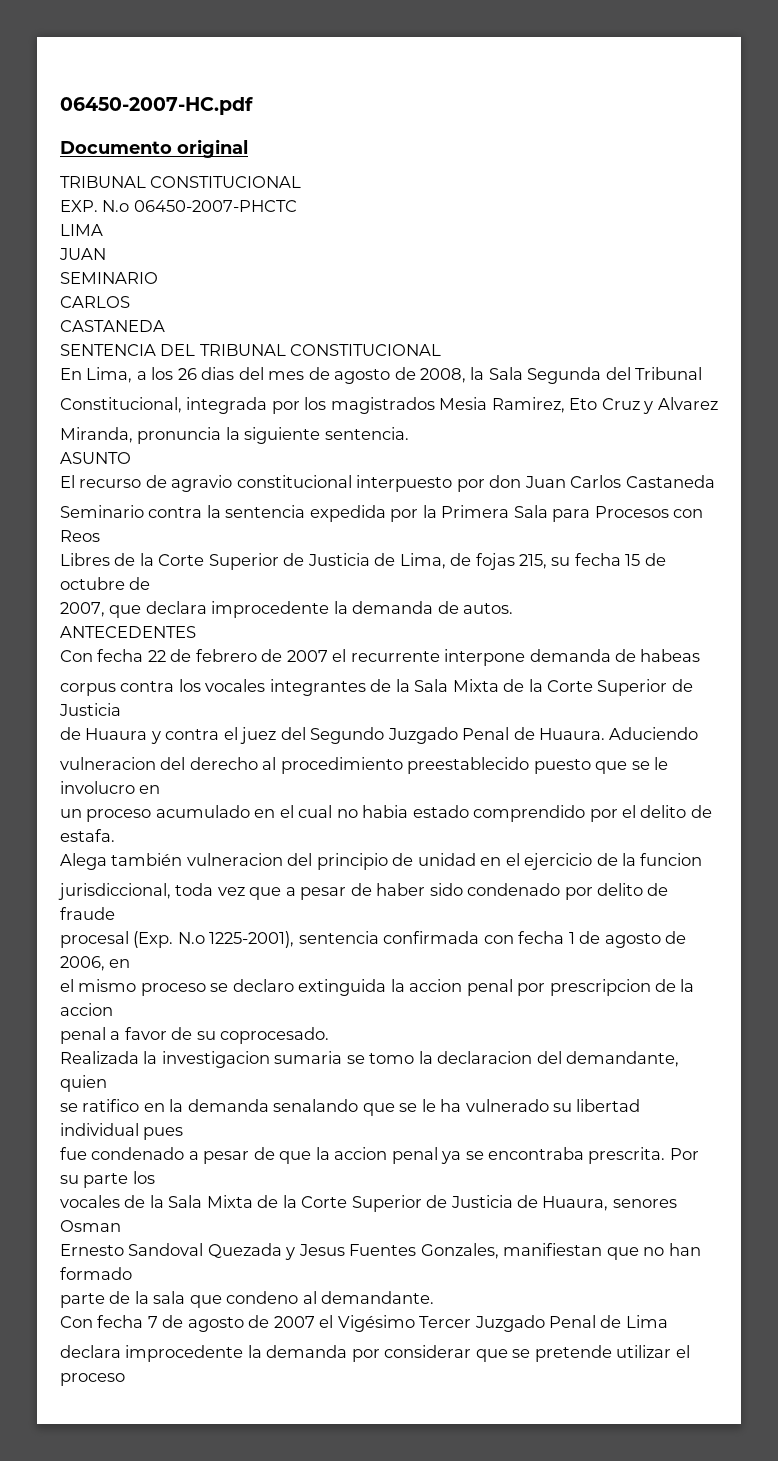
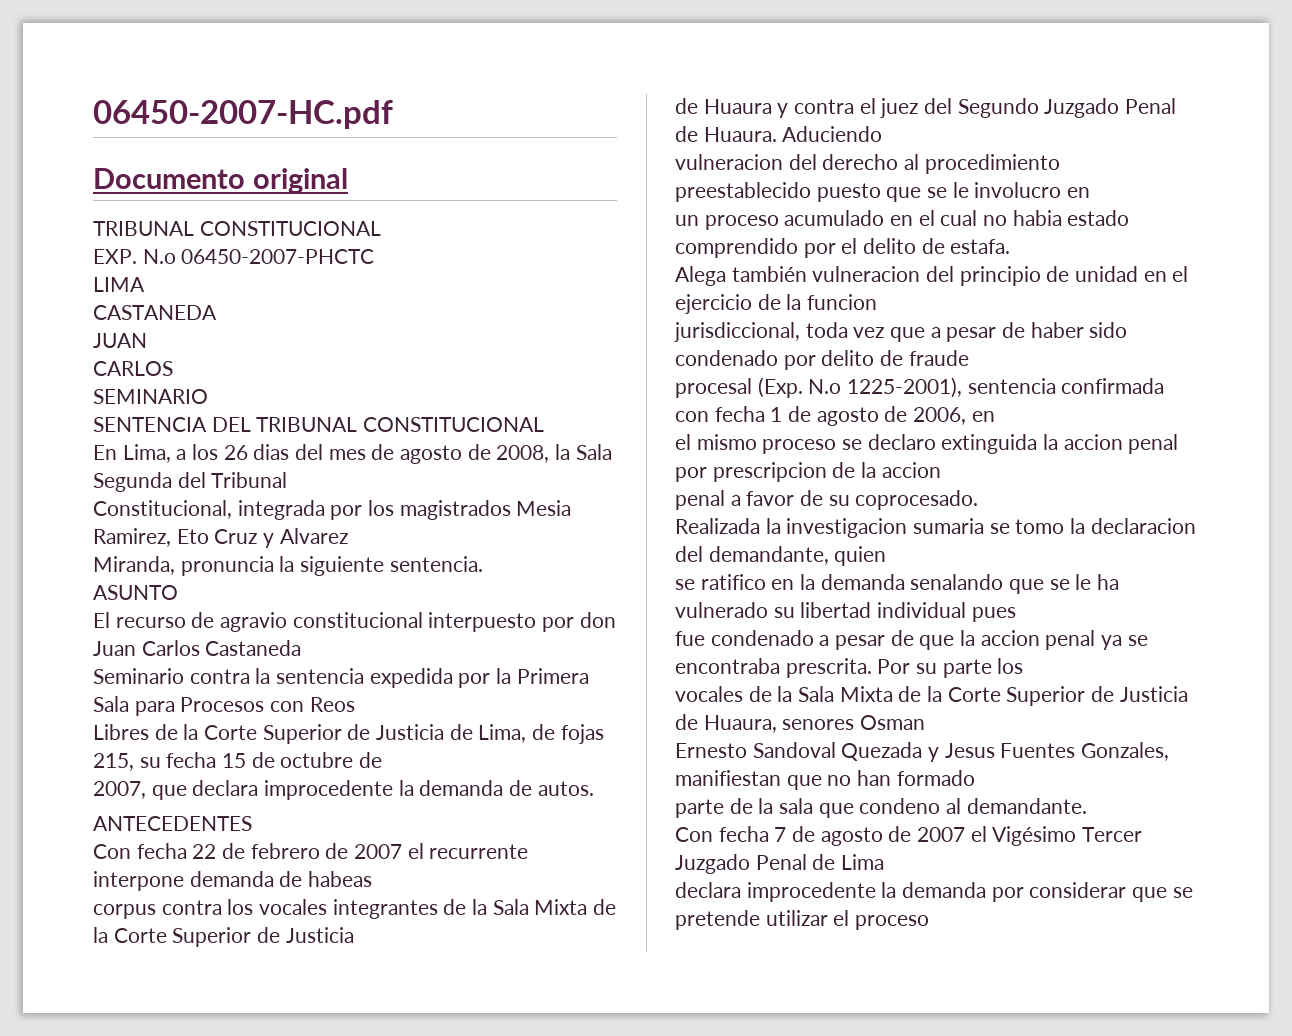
+ CASTANEDA
- SEMINARIO
- CASTANEDA
+ SEMINARIO

